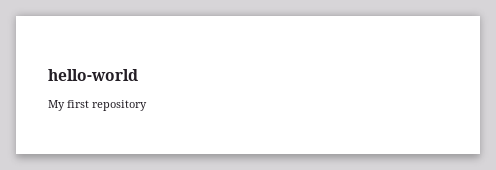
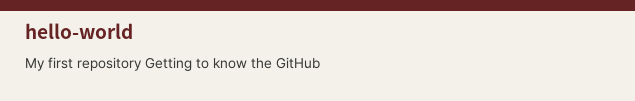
- My first repository
+ My first repository Getting to know the GitHub

